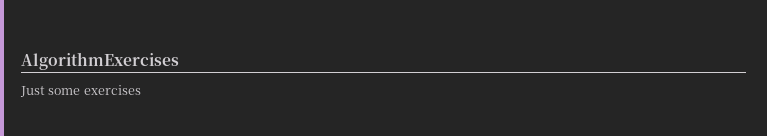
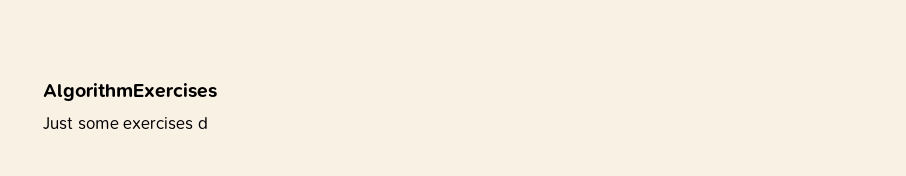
- Just some exercises
+ Just some exercises d

